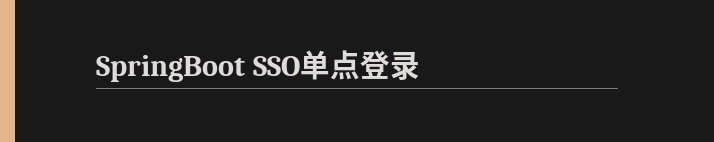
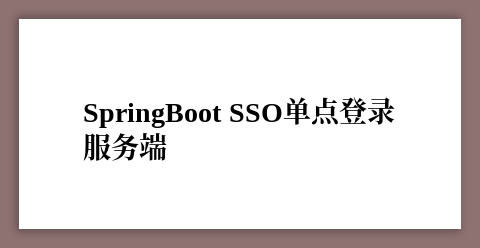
- SpringBoot SSO单点登录
+ SpringBoot SSO单点登录服务端

